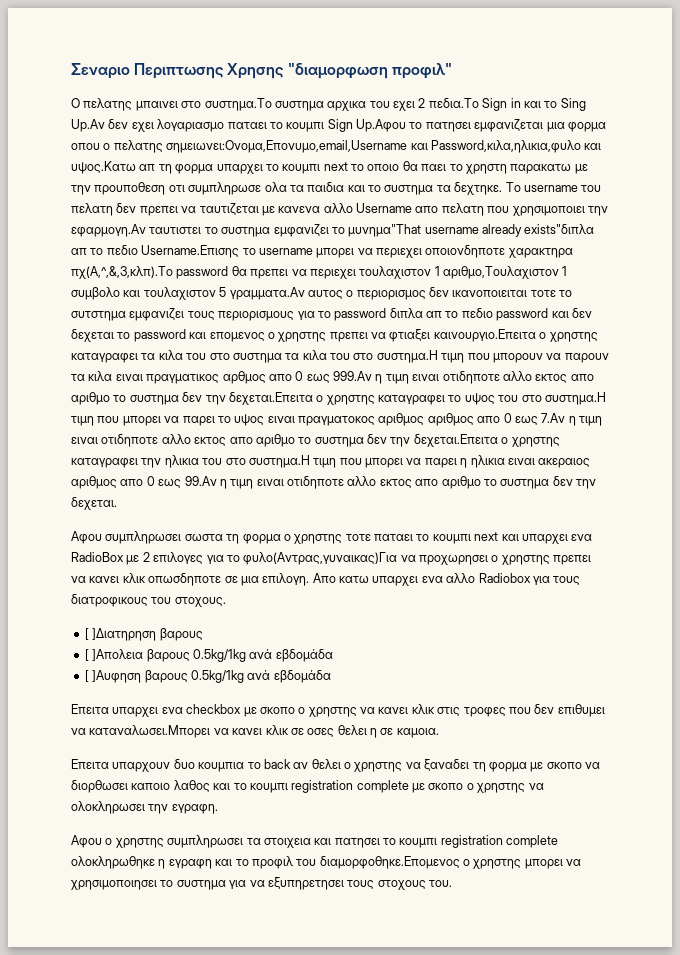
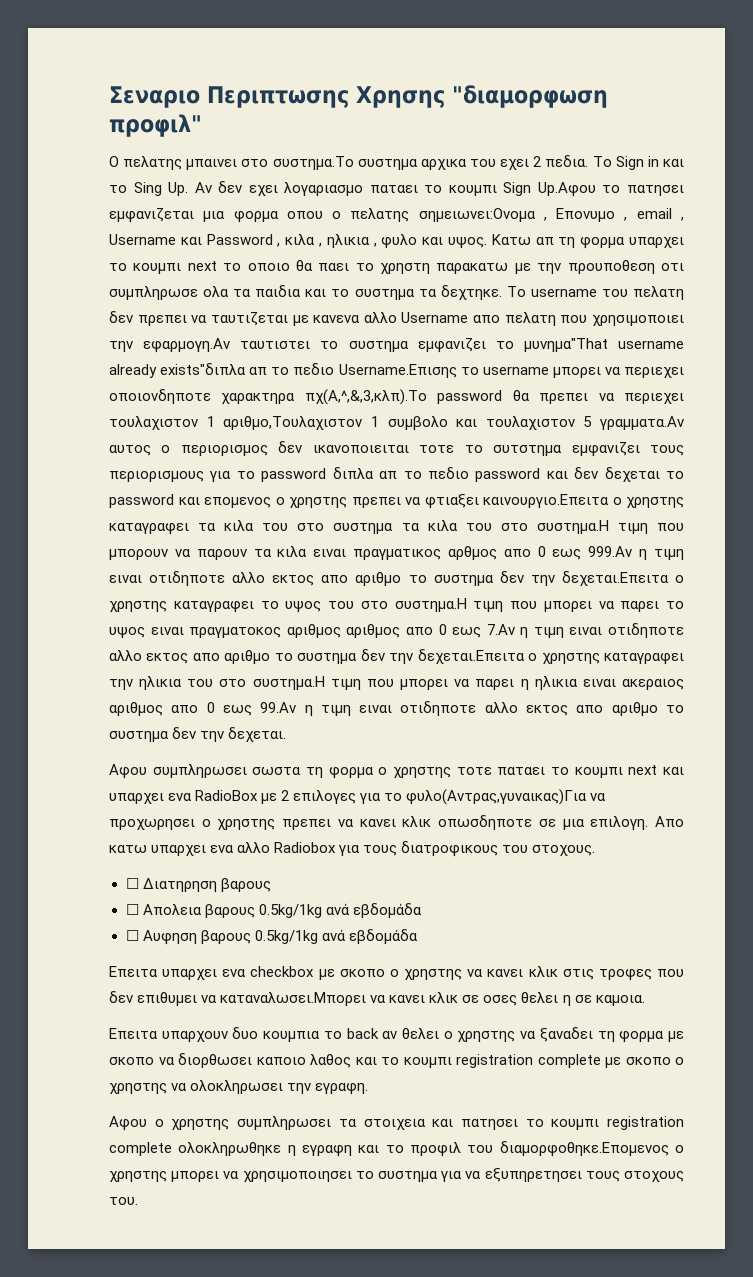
- Ο πελατης μπαινει στο συστημα.Το συστημα αρχικα του εχει 2 πεδια.Το Sign in και το Sing Up.Αν δεν εχει λογαριασμο παταει το κουμπι Sign Up.Αφου το πατησει εμφανιζεται μια φορμα οπου ο πελατης σημειωνει:Ονομα,Επονυμο,email,Username και Password,κιλα,ηλικια,φυλο και υψος.Κατω απ τη φορμα υπαρχει το κουμπι next το οποιο θα παει το χρηστη παρακατω με την προυποθεση οτι συμπληρωσε ολα τα παιδια και το συστημα τα δεχτηκε.
+ Ο πελατης μπαινει στο συστημα.Το συστημα αρχικα του εχει 2 πεδια. Το Sign in και το Sing Up. Αν δεν εχει λογαριασμο παταει το κουμπι Sign Up.Αφου το πατησει εμφανιζεται μια φορμα οπου ο πελατης σημειωνει:Ονομα , Επονυμο , email , Username και Password , κιλα , ηλικια , φυλο και υψος. Κατω απ τη φορμα υπαρχει το κουμπι next το οποιο θα παει το χρηστη παρακατω με την προυποθεση οτι συμπληρωσε ολα τα παιδια και το συστημα τα δεχτηκε.
- [ ]Διατηρηση βαρους
+ ☐ Διατηρηση βαρους
- [ ]Απολεια βαρους 0.5kg/1kg ανά εβδομάδα
- [ ]Αυφηση βαρους 0.5kg/1kg ανά εβδομάδα
+ ☐ Απολεια βαρους 0.5kg/1kg ανά εβδομάδα
+ ☐ Αυφηση βαρους 0.5kg/1kg ανά εβδομάδα

